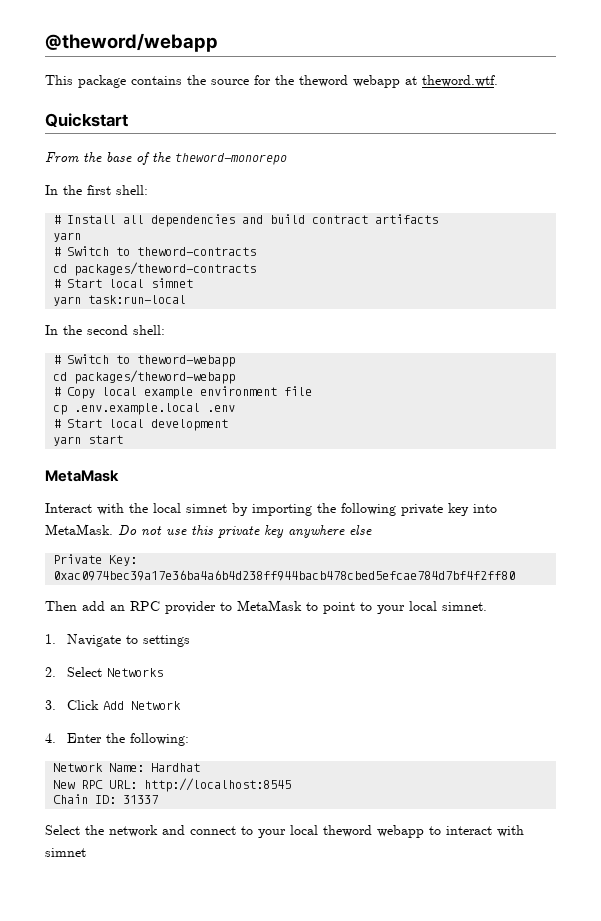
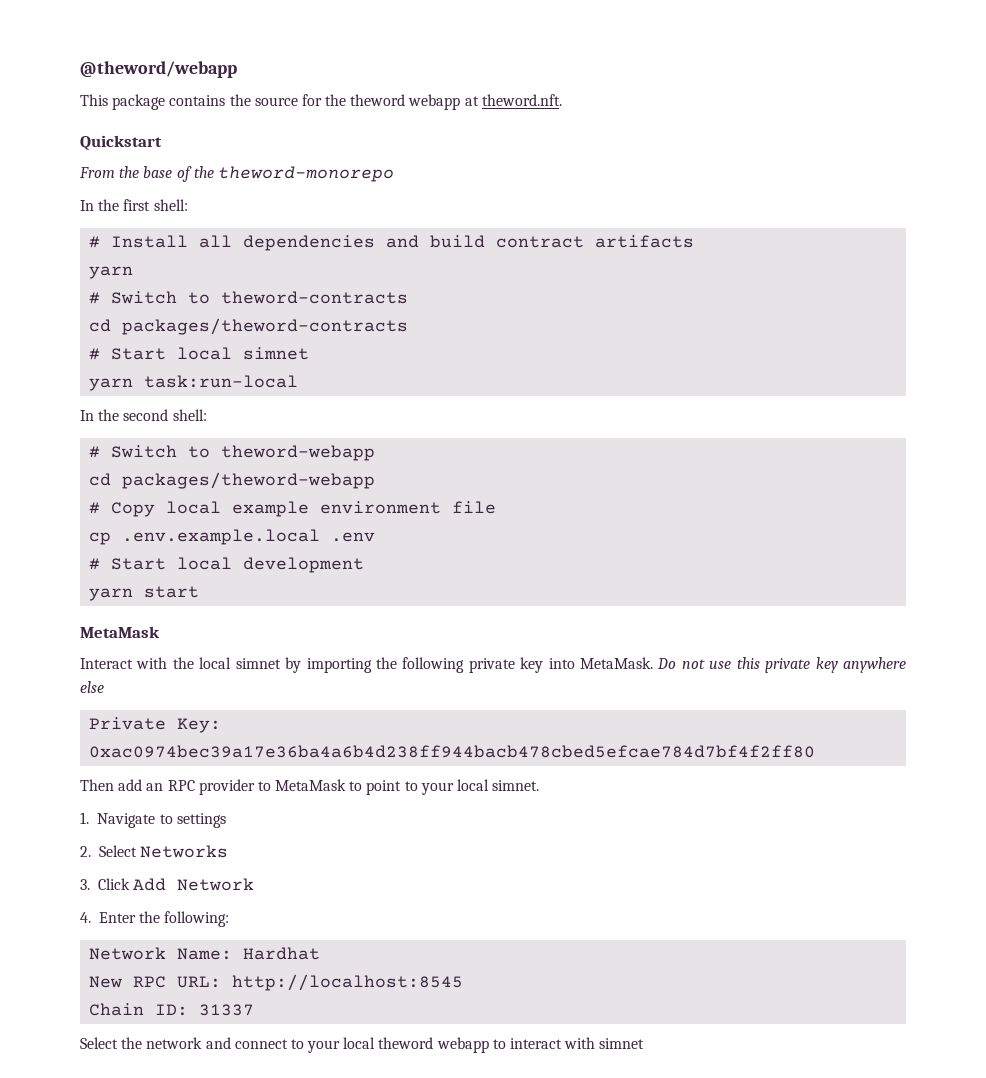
- This package contains the source for the theword webapp at theword.wtf.
+ This package contains the source for the theword webapp at theword.nft.

